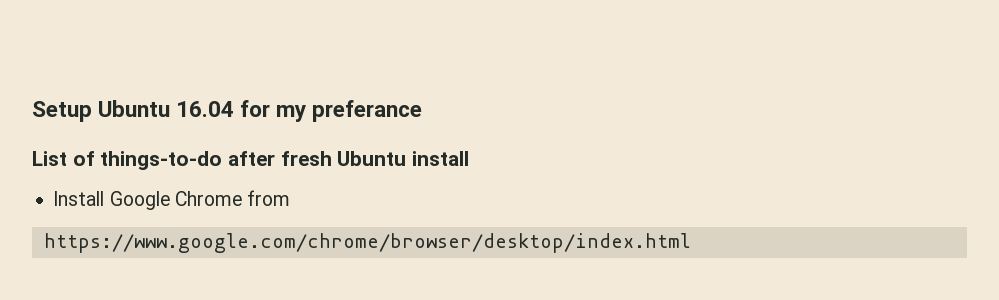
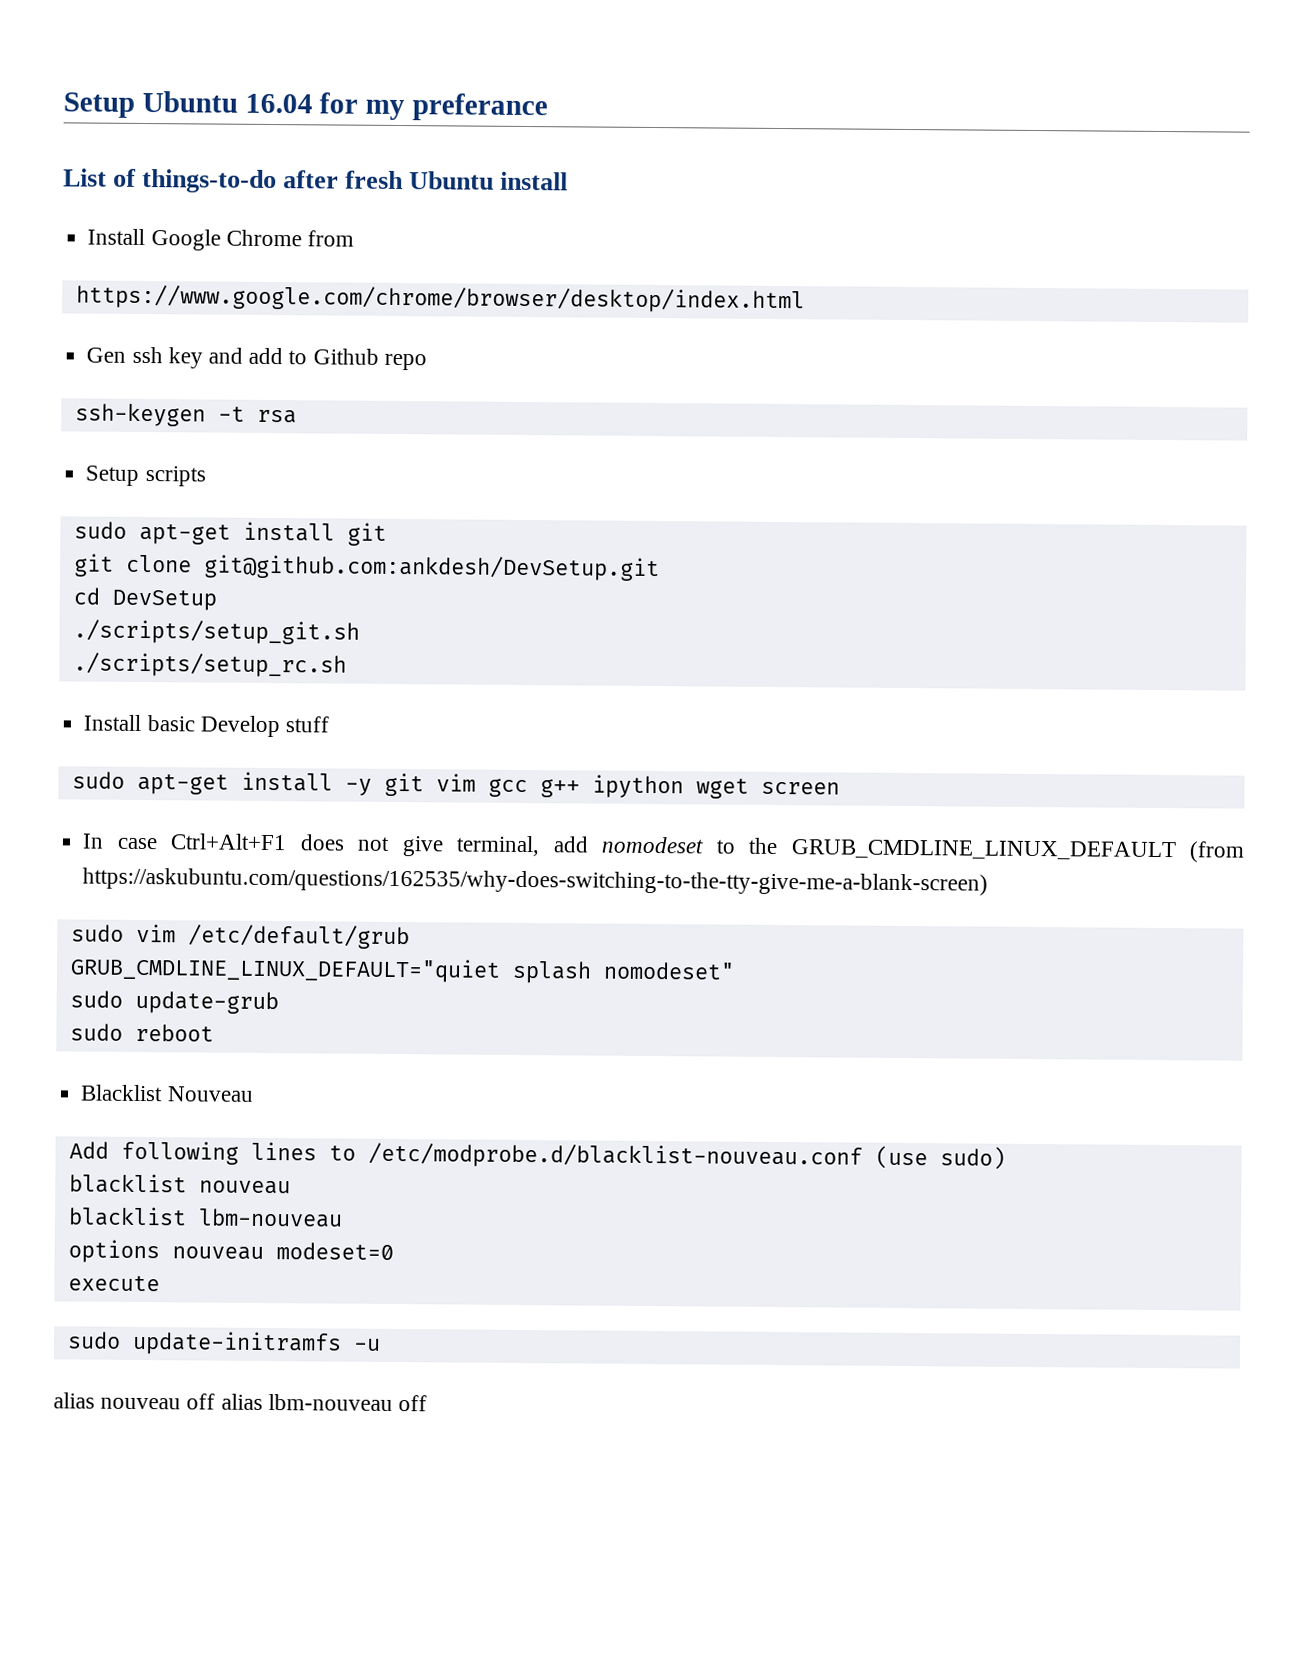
+ Gen ssh key and add to Github repo
+ ssh-keygen -t rsa
+ Setup scripts
+ sudo apt-get install git
+ git clone git@github.com:ankdesh/DevSetup.git
+ cd DevSetup
+ ./scripts/setup_git.sh
+ ./scripts/setup_rc.sh
+ Install basic Develop stuff
+ sudo apt-get install -y git vim gcc g++ ipython wget screen
+ In case Ctrl+Alt+F1 does not give terminal, add nomodeset to the GRUB_CMDLINE_LINUX_DEFAULT (from https://askubuntu.com/questions/162535/why-does-switching-to-the-tty-give-me-a-blank-screen)
+ sudo vim /etc/default/grub
+ GRUB_CMDLINE_LINUX_DEFAULT="quiet splash nomodeset"
+ sudo update-grub
+ sudo reboot
+ Blacklist Nouveau
+ Add following lines to /etc/modprobe.d/blacklist-nouveau.conf (use sudo)
+ blacklist nouveau
+ blacklist lbm-nouveau
+ options nouveau modeset=0
+ execute
+ sudo update-initramfs -u
+ alias nouveau off alias lbm-nouveau off

